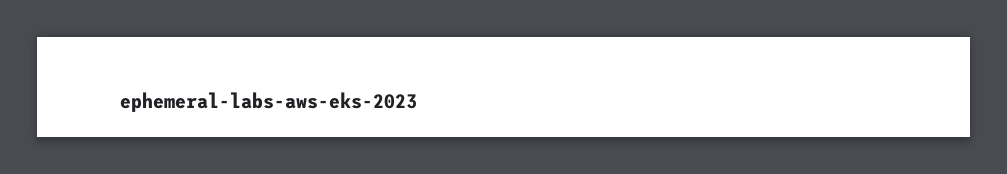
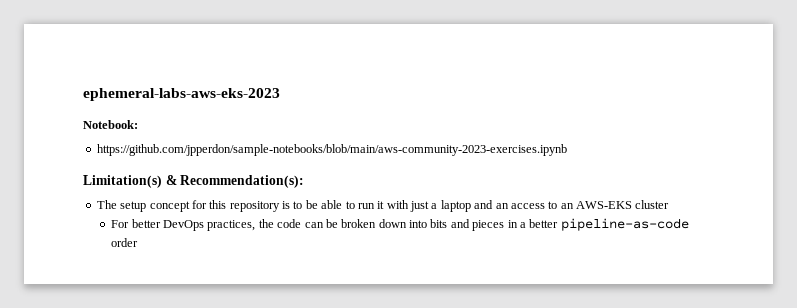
+ Notebook:
+ https://github.com/jpperdon/sample-notebooks/blob/main/aws-community-2023-exercises.ipynb
+ Limitation(s) & Recommendation(s):
+ The setup concept for this repository is to be able to run it with just a laptop and an access to an AWS-EKS cluster
+ For better DevOps practices, the code can be broken down into bits and pieces in a better pipeline-as-code order

